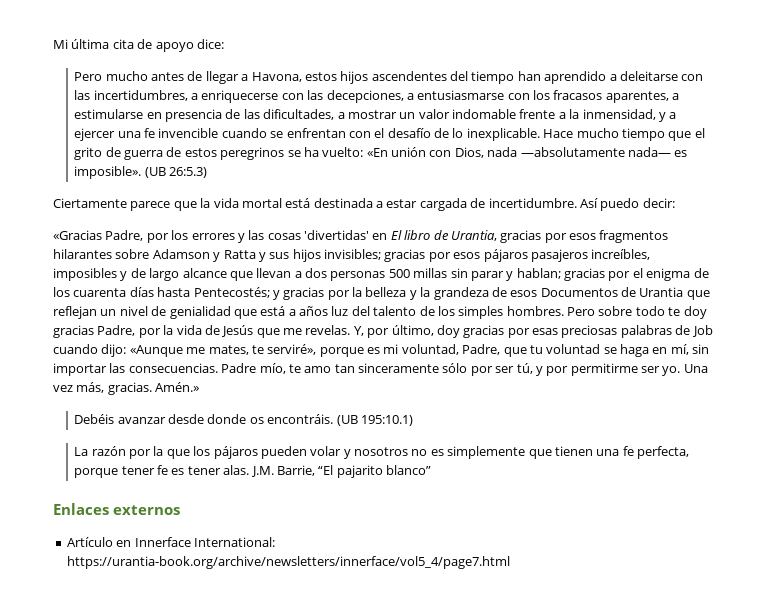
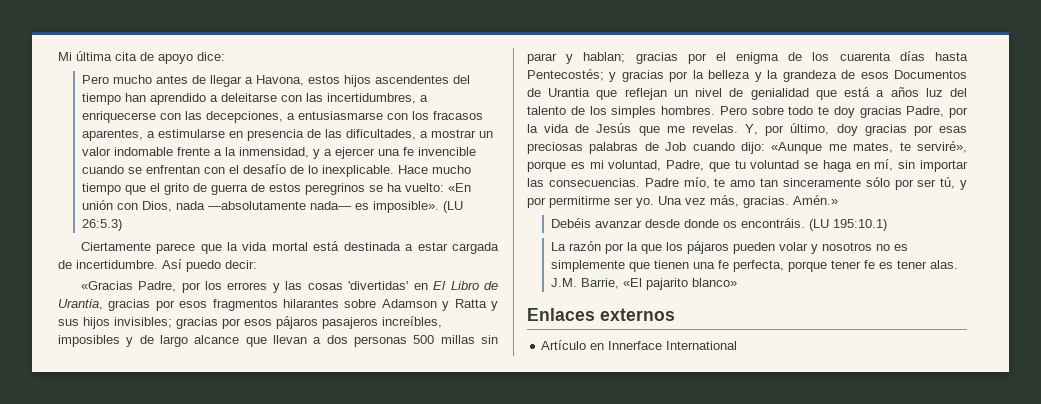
- (UB 26:5.3)
+ (LU 26:5.3)
- «Gracias Padre, por los errores y las cosas 'divertidas' en El libro de Urantia, gracias por esos fragmentos hilarantes sobre Adamson y Ratta y sus hijos invisibles;
+ «Gracias Padre, por los errores y las cosas 'divertidas' en El Libro de Urantia, gracias por esos fragmentos hilarantes sobre Adamson y Ratta y sus hijos invisibles;
- (UB 195:10.1)
+ (LU 195:10.1)
- J.M. Barrie, “El pajarito blanco”
+ J.M. Barrie, «El pajarito blanco»
- Artículo en Innerface International: https://urantia-book.org/archive/newsletters/innerface/vol5_4/page7.html
+ Artículo en Innerface International

